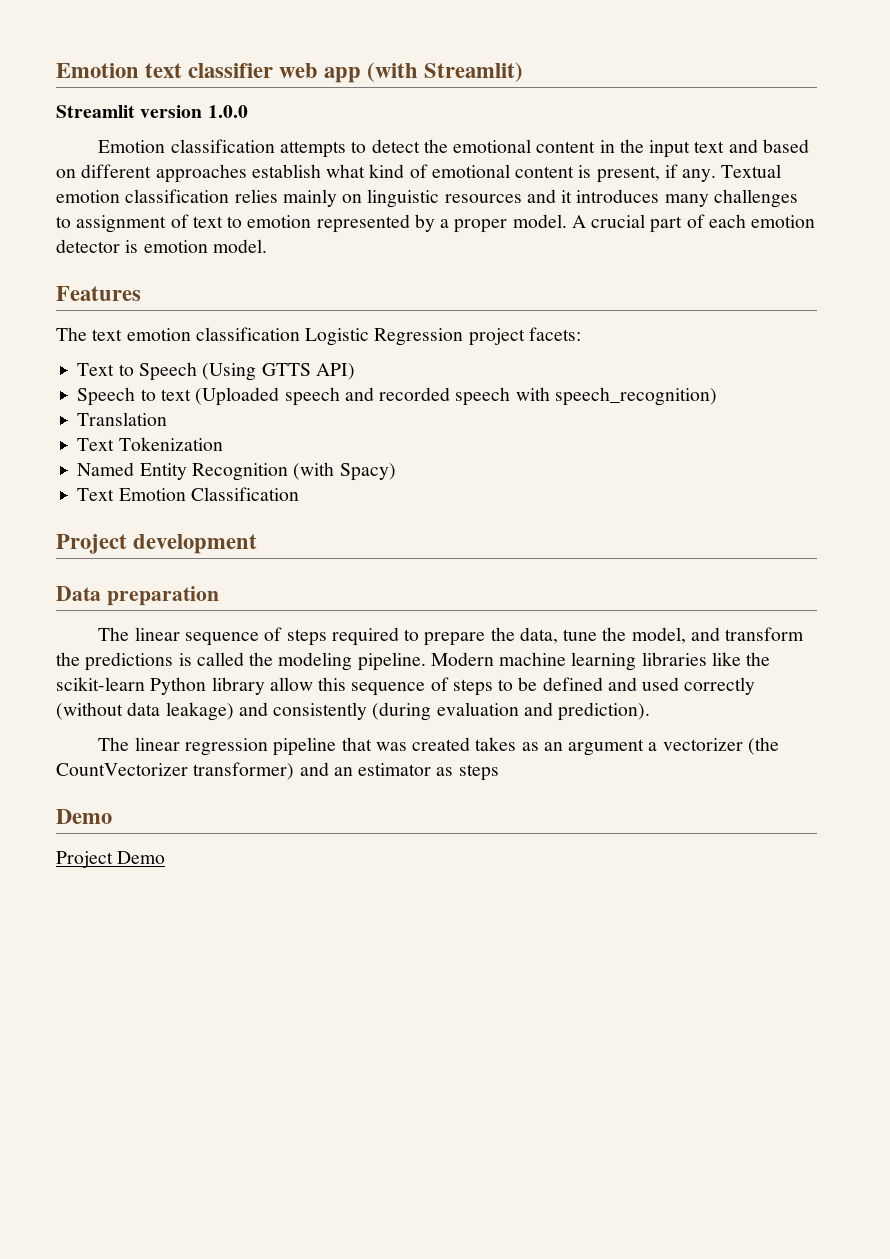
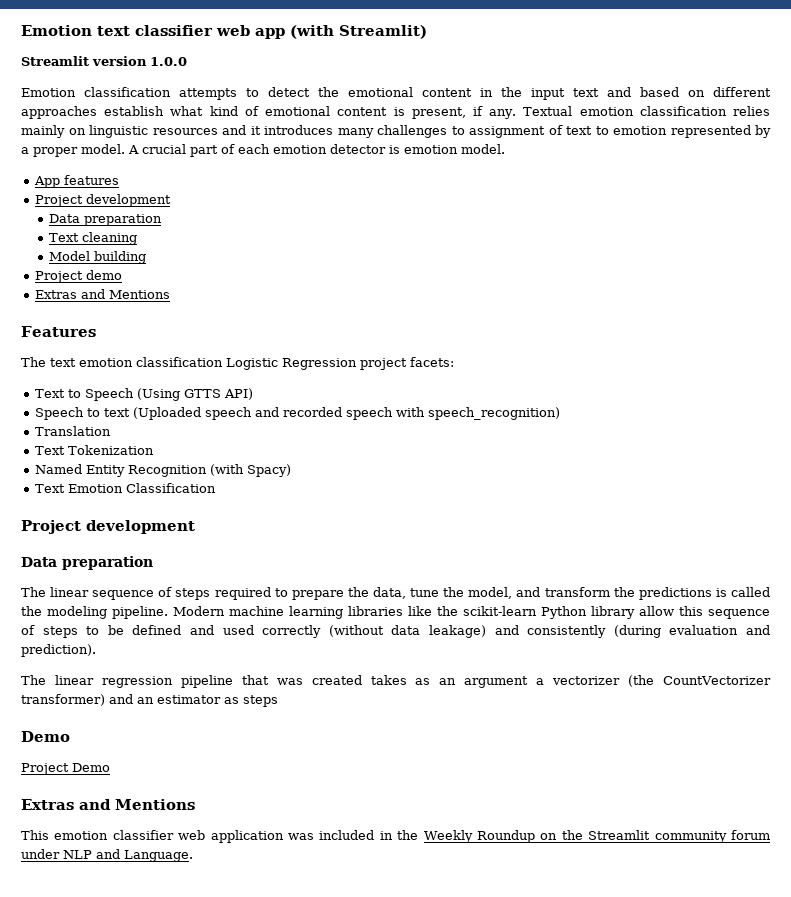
+ App features
+ Project development
+ Data preparation
+ Text cleaning
+ Model building
+ Project demo
+ Extras and Mentions
  Project Demo
+ Extras and Mentions
+ This emotion classifier web application was included in the Weekly Roundup on the Streamlit community forum under NLP and Language.

